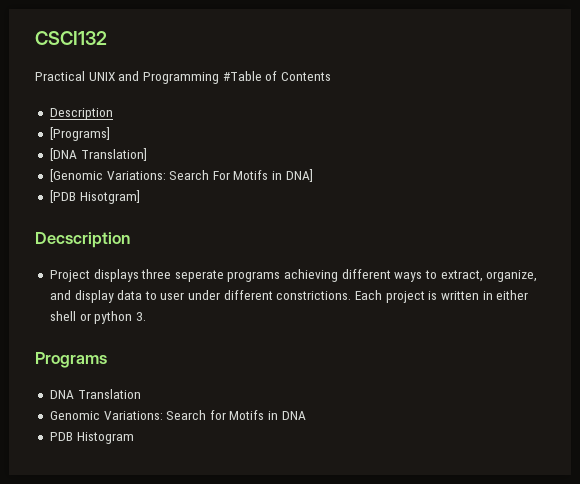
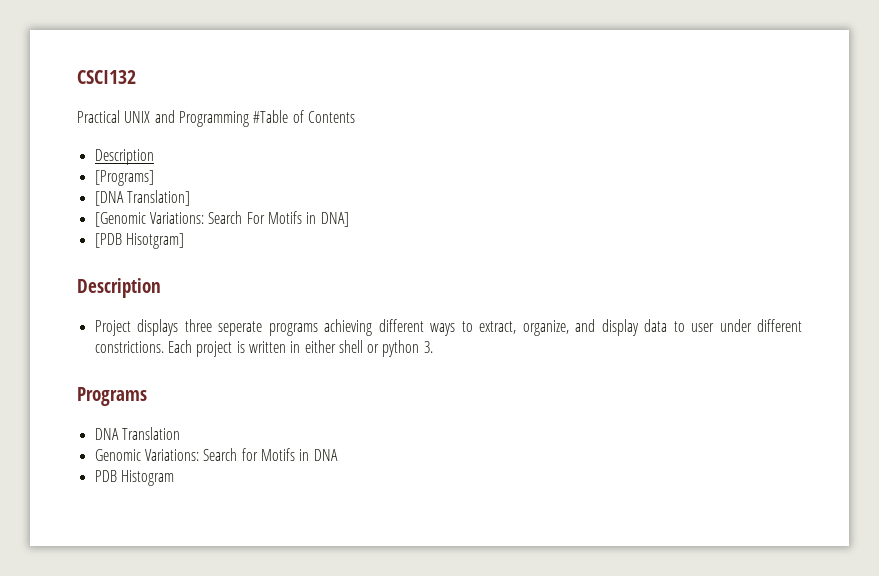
  [PDB Hisotgram]
- Decscription
+ Description

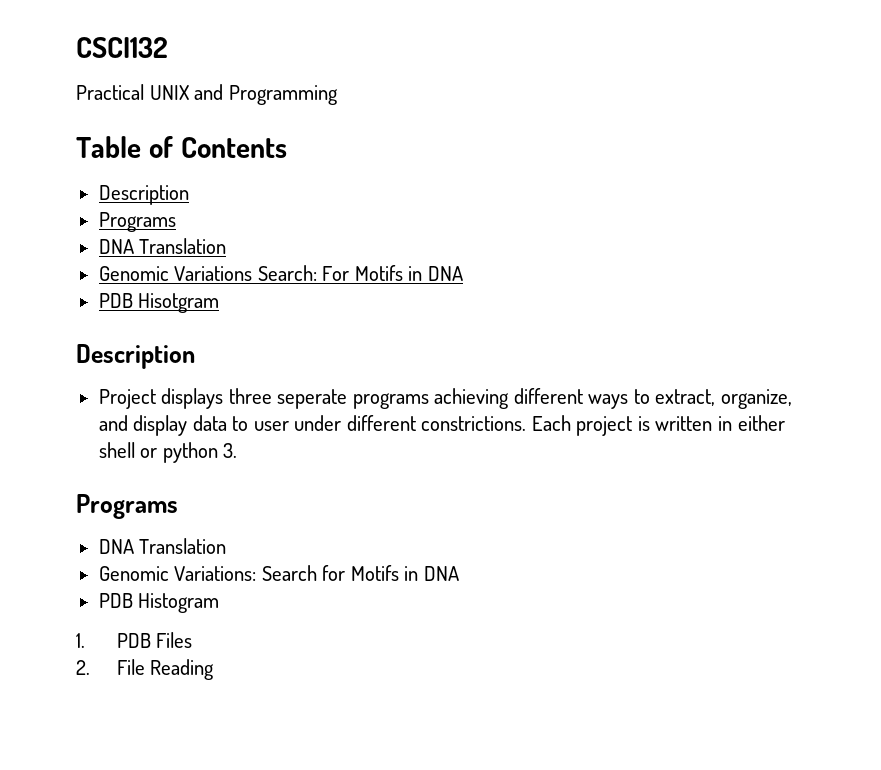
- Practical UNIX and Programming #Table of Contents
+ Practical UNIX and Programming
+ Table of Contents
  Description
- [Programs]
- [DNA Translation]
- [Genomic Variations: Search For Motifs in DNA]
- [PDB Hisotgram]
+ Programs
+ DNA Translation
+ Genomic Variations Search: For Motifs in DNA
+ PDB Hisotgram
+ 1. PDB Files
+ 2. File Reading

